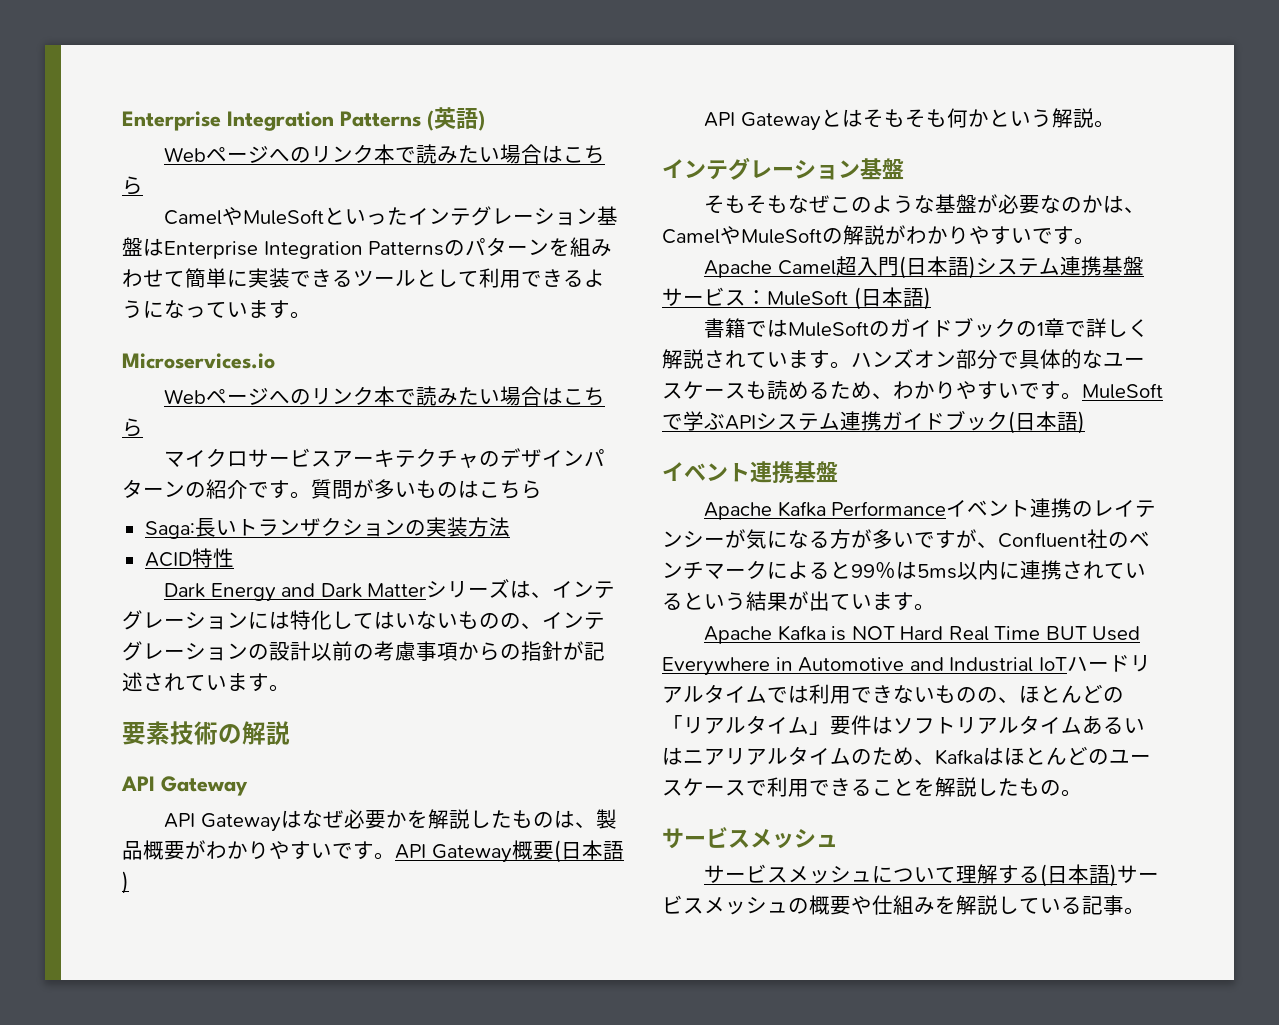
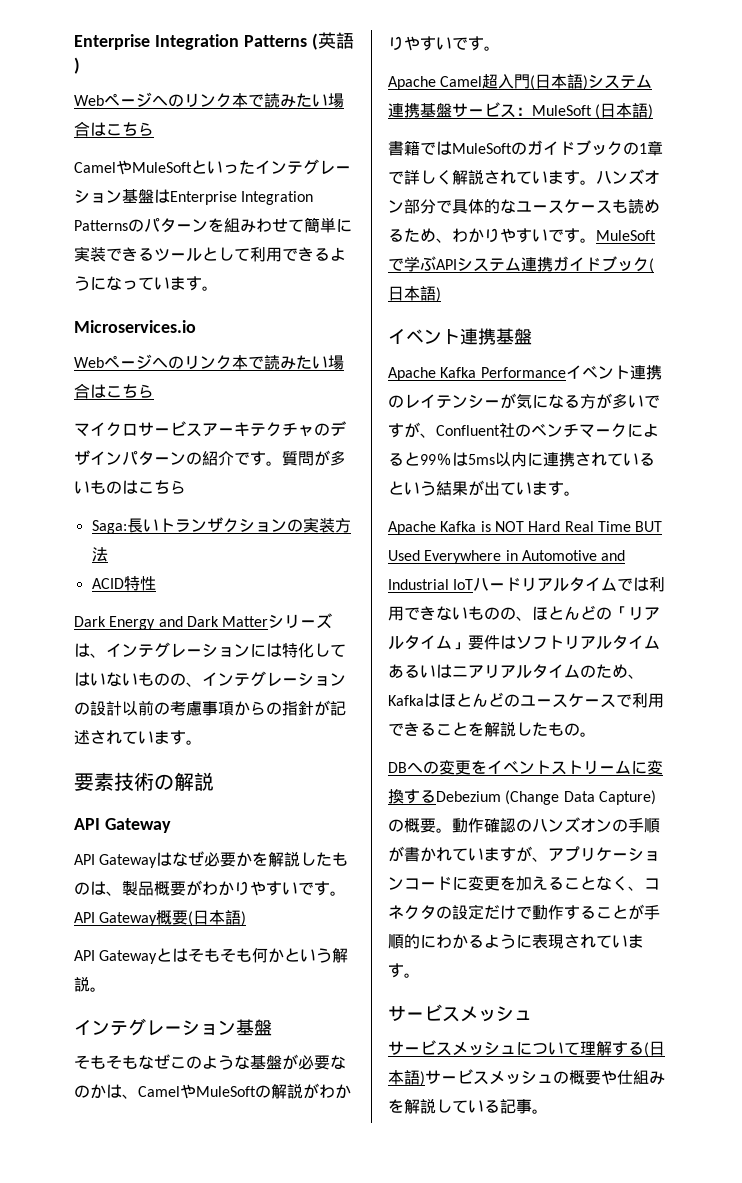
+ DBへの変更をイベントストリームに変換するDebezium (Change Data Capture)の概要。動作確認のハンズオンの手順が書かれていますが、アプリケーションコードに変更を加えることなく、コネクタの設定だけで動作することが手順的にわかるように表現されています。

